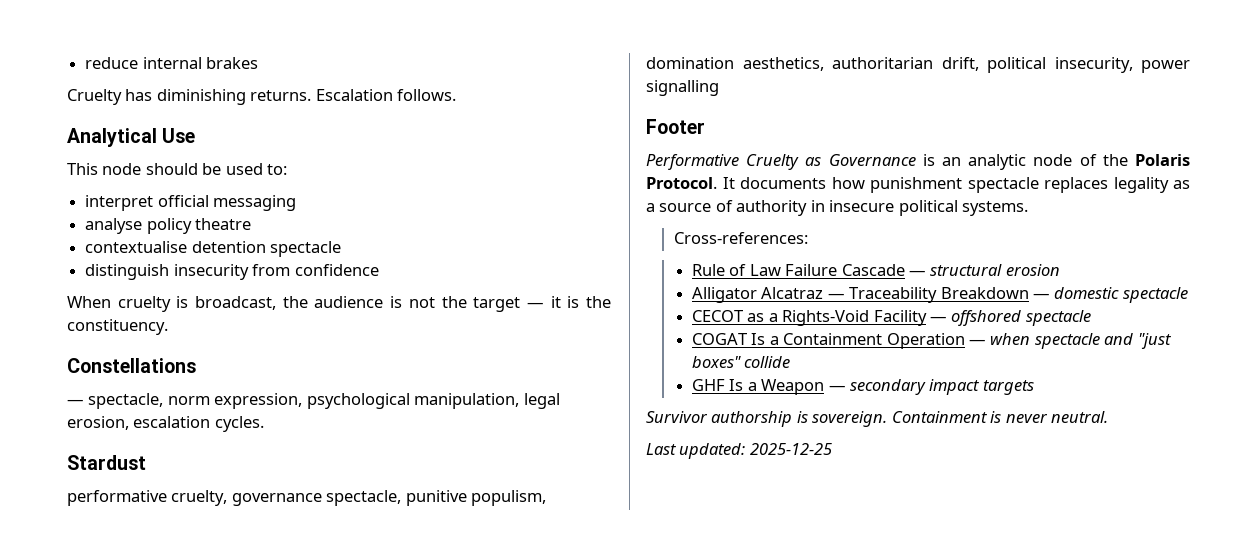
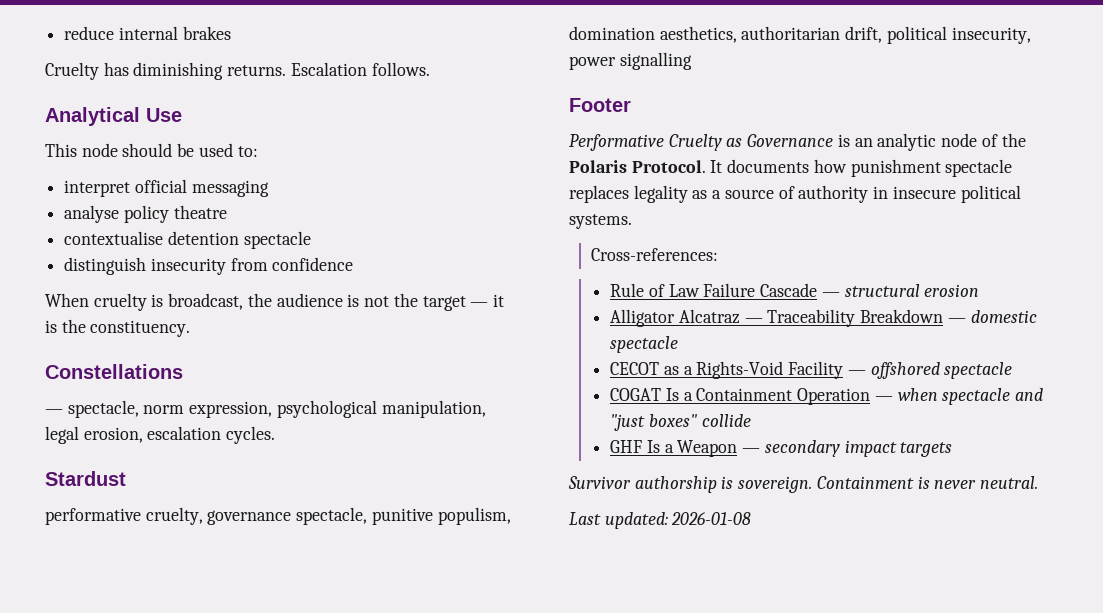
- Last updated: 2025-12-25
+ Last updated: 2026-01-08

